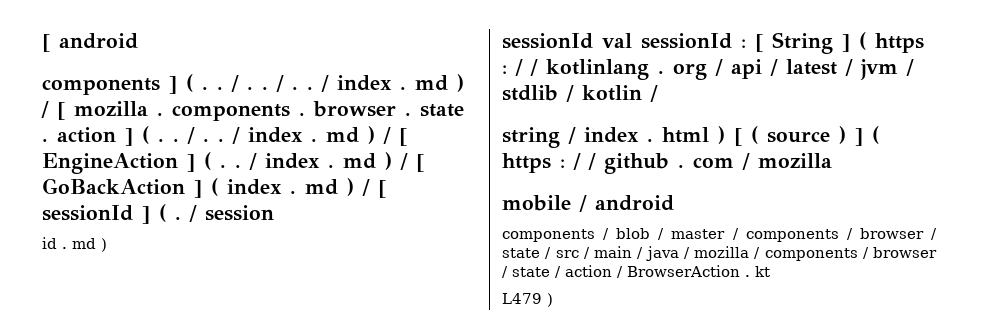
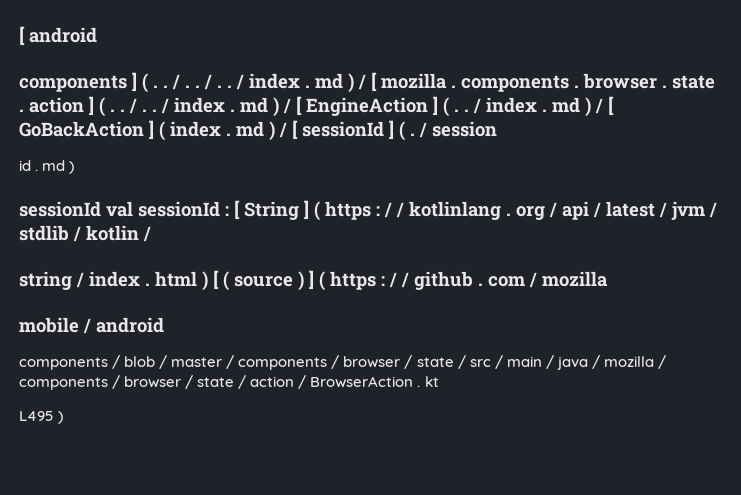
- L479 )
+ L495 )

